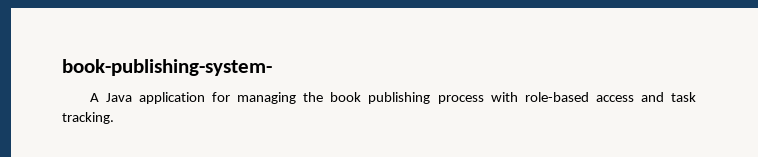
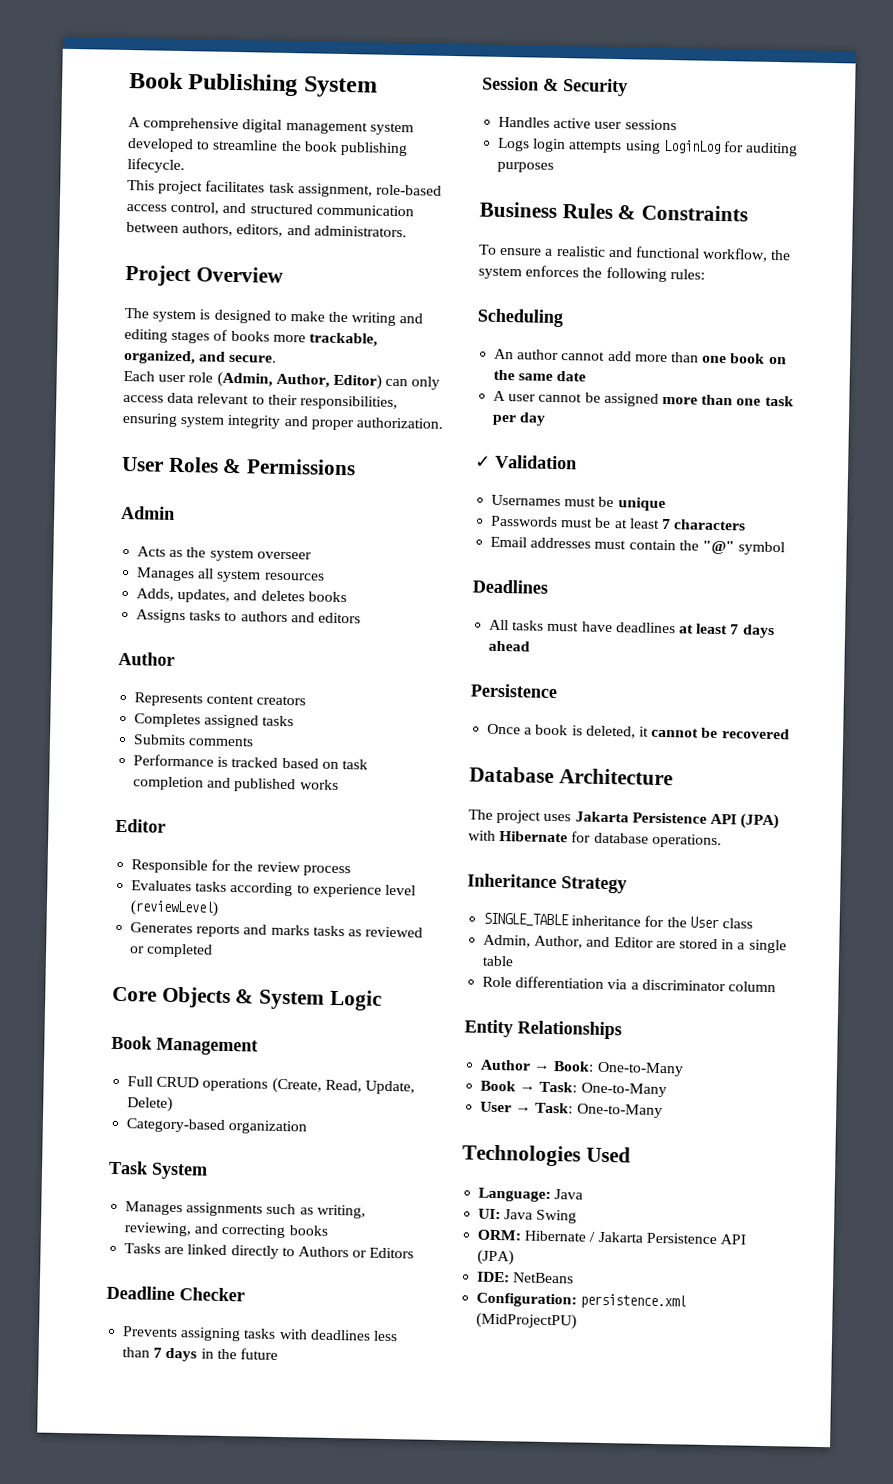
- book-publishing-system-
- A Java application for managing the book publishing process with role-based access and task tracking.
+ Book Publishing System
+ A comprehensive digital management system developed to streamline the book publishing lifecycle.
+ This project facilitates task assignment, role-based access control, and structured communication between authors, editors, and administrators.
+ Project Overview
+ The system is designed to make the writing and editing stages of books more trackable, organized, and secure.
+ Each user role (Admin, Author, Editor) can only access data relevant to their responsibilities, ensuring system integrity and proper authorization.
+ User Roles & Permissions
+ Admin
+ Acts as the system overseer
+ Manages all system resources
+ Adds, updates, and deletes books
+ Assigns tasks to authors and editors
+ Author
+ Represents content creators
+ Completes assigned tasks
+ Submits comments
+ Performance is tracked based on task completion and published works
+ Editor
+ Responsible for the review process
+ Evaluates tasks according to experience level (reviewLevel)
+ Generates reports and marks tasks as reviewed or completed
+ Core Objects & System Logic
+ Book Management
+ Full CRUD operations (Create, Read, Update, Delete)
+ Category-based organization
+ Task System
+ Manages assignments such as writing, reviewing, and correcting books
+ Tasks are linked directly to Authors or Editors
+ Deadline Checker
+ Prevents assigning tasks with deadlines less than 7 days in the future
+ Session & Security
+ Handles active user sessions
+ Logs login attempts using LoginLog for auditing purposes
+ Business Rules & Constraints
+ To ensure a realistic and functional workflow, the system enforces the following rules:
+ Scheduling
+ An author cannot add more than one book on the same date
+ A user cannot be assigned more than one task per day
+ ✓ Validation
+ Usernames must be unique
+ Passwords must be at least 7 characters
+ Email addresses must contain the "@" symbol
+ Deadlines
+ All tasks must have deadlines at least 7 days ahead
+ Persistence
+ Once a book is deleted, it cannot be recovered
+ Database Architecture
+ The project uses Jakarta Persistence API (JPA) with Hibernate for database operations.
+ Inheritance Strategy
+ SINGLE_TABLE inheritance for the User class
+ Admin, Author, and Editor are stored in a single table
+ Role differentiation via a discriminator column
+ Entity Relationships
+ Author → Book: One-to-Many
+ Book → Task: One-to-Many
+ User → Task: One-to-Many
+ Technologies Used
+ Language: Java
+ UI: Java Swing
+ ORM: Hibernate / Jakarta Persistence API (JPA)
+ IDE: NetBeans
+ Configuration: persistence.xml (MidProjectPU)

